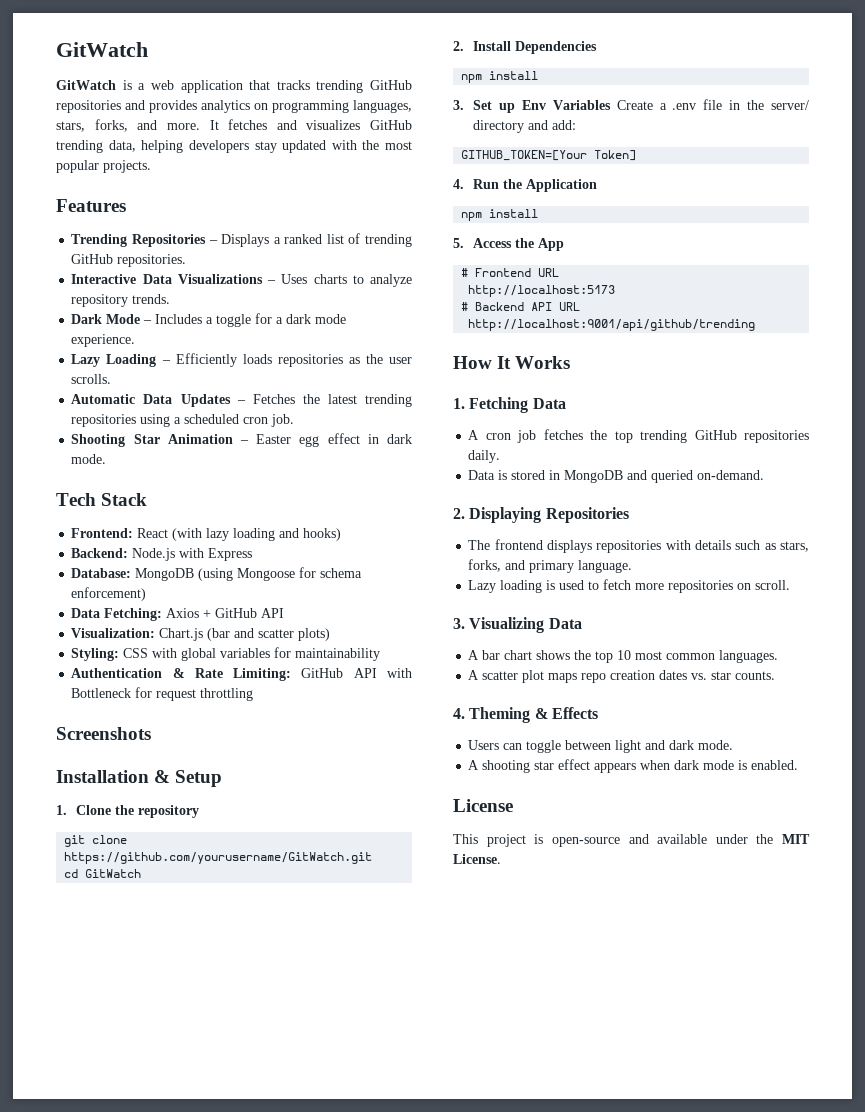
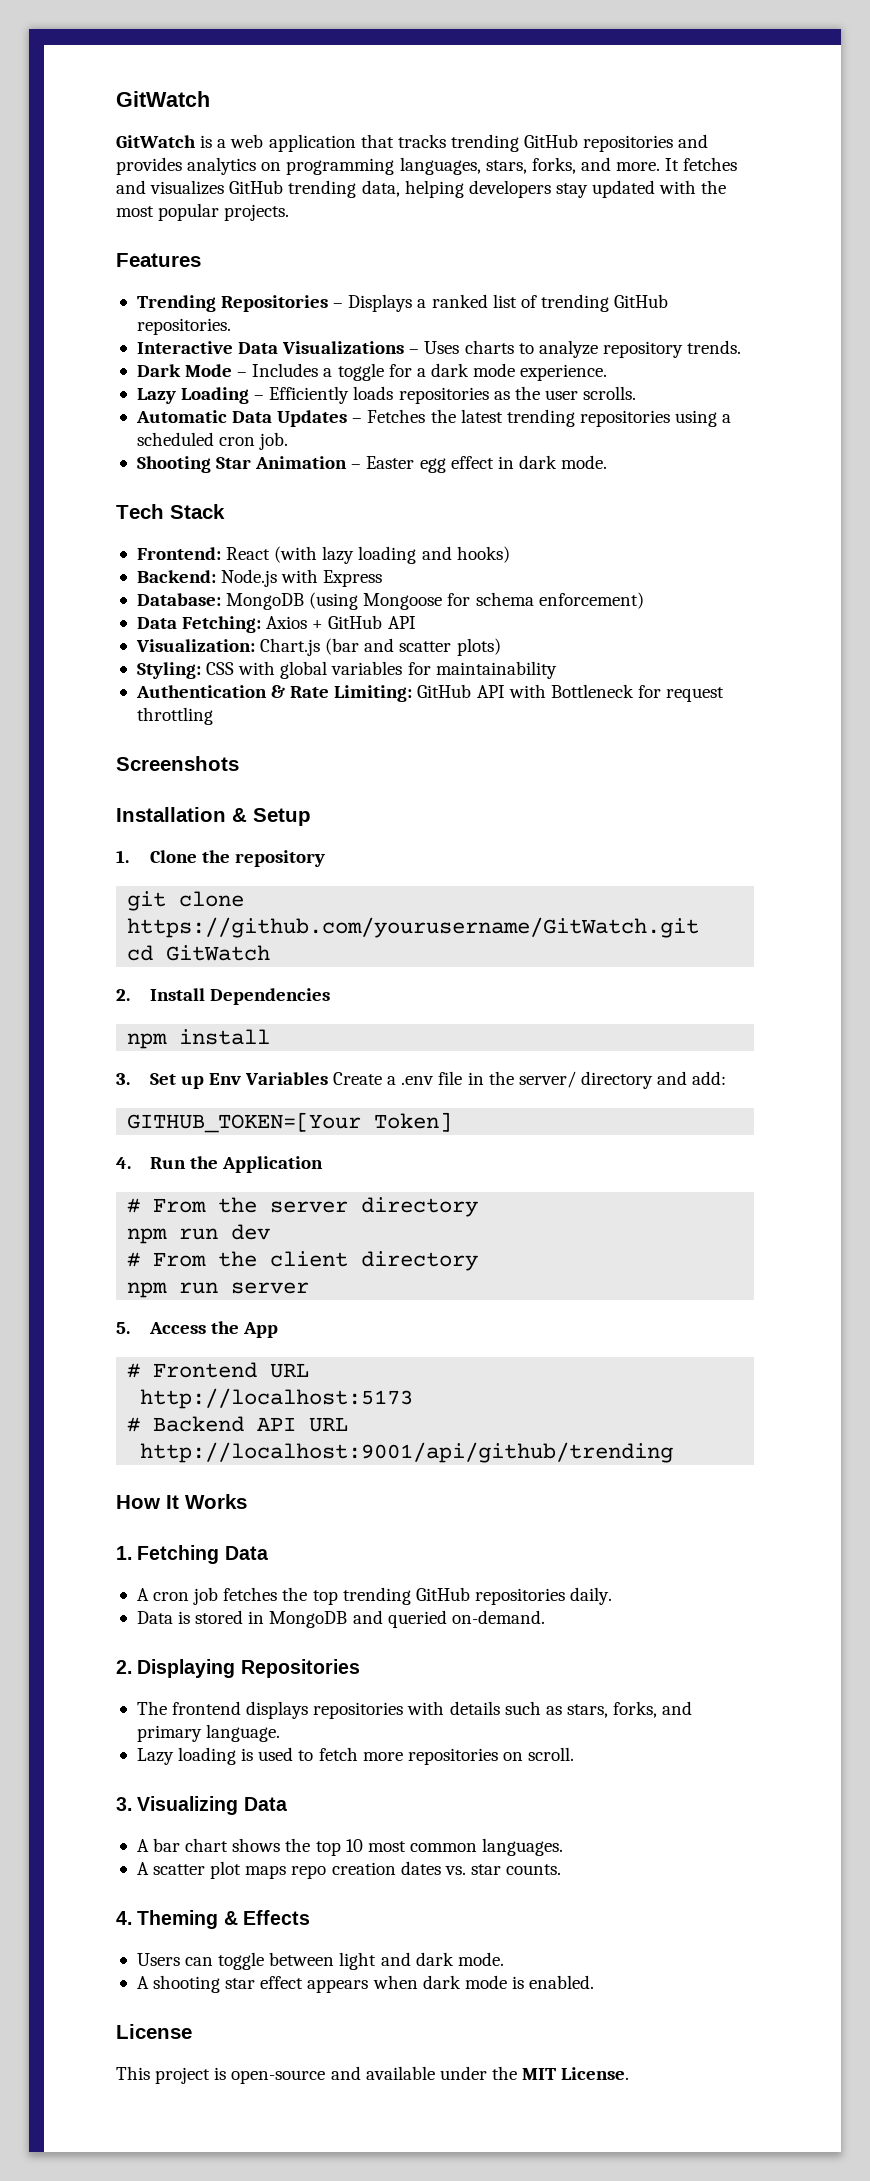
  4. Run the Application
- npm install
+ # From the server directory
+ npm run dev
+ # From the client directory
+ npm run server

